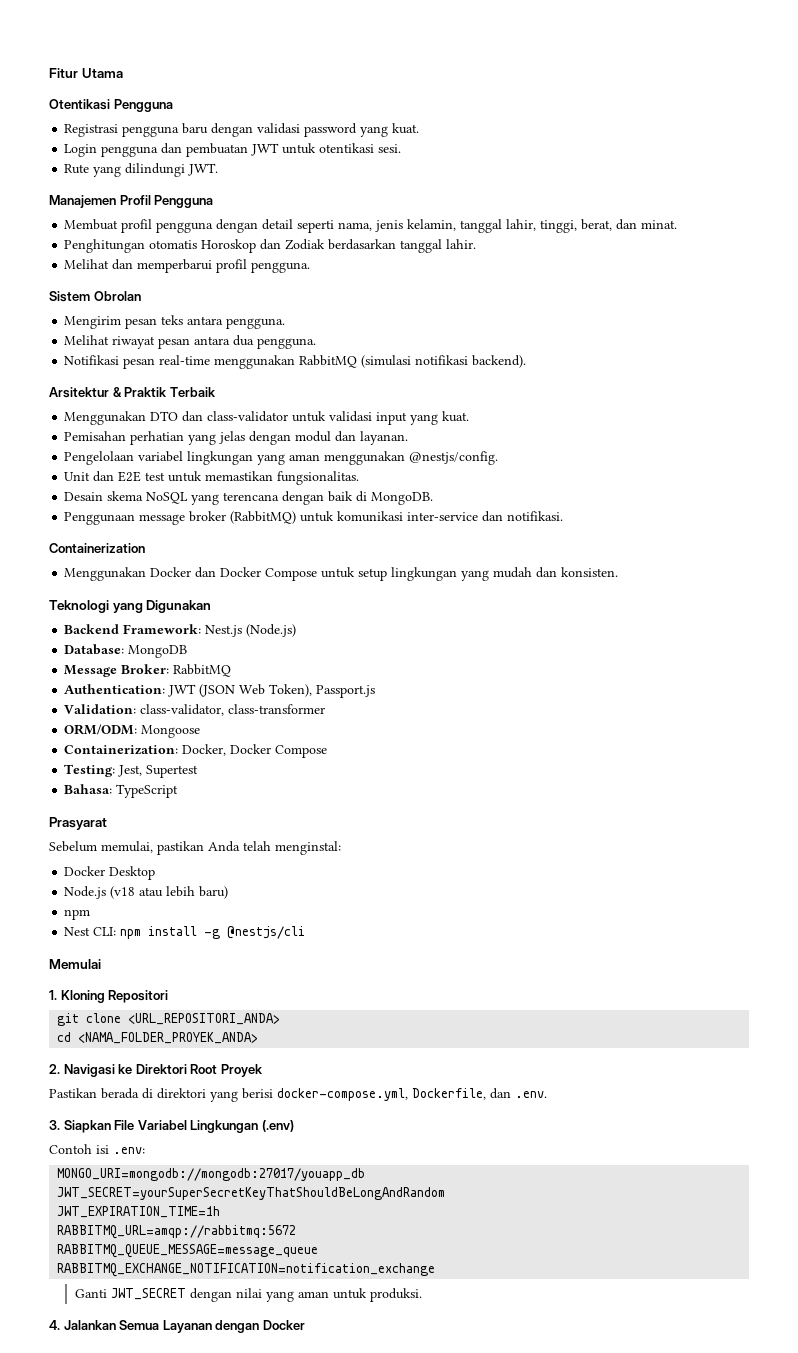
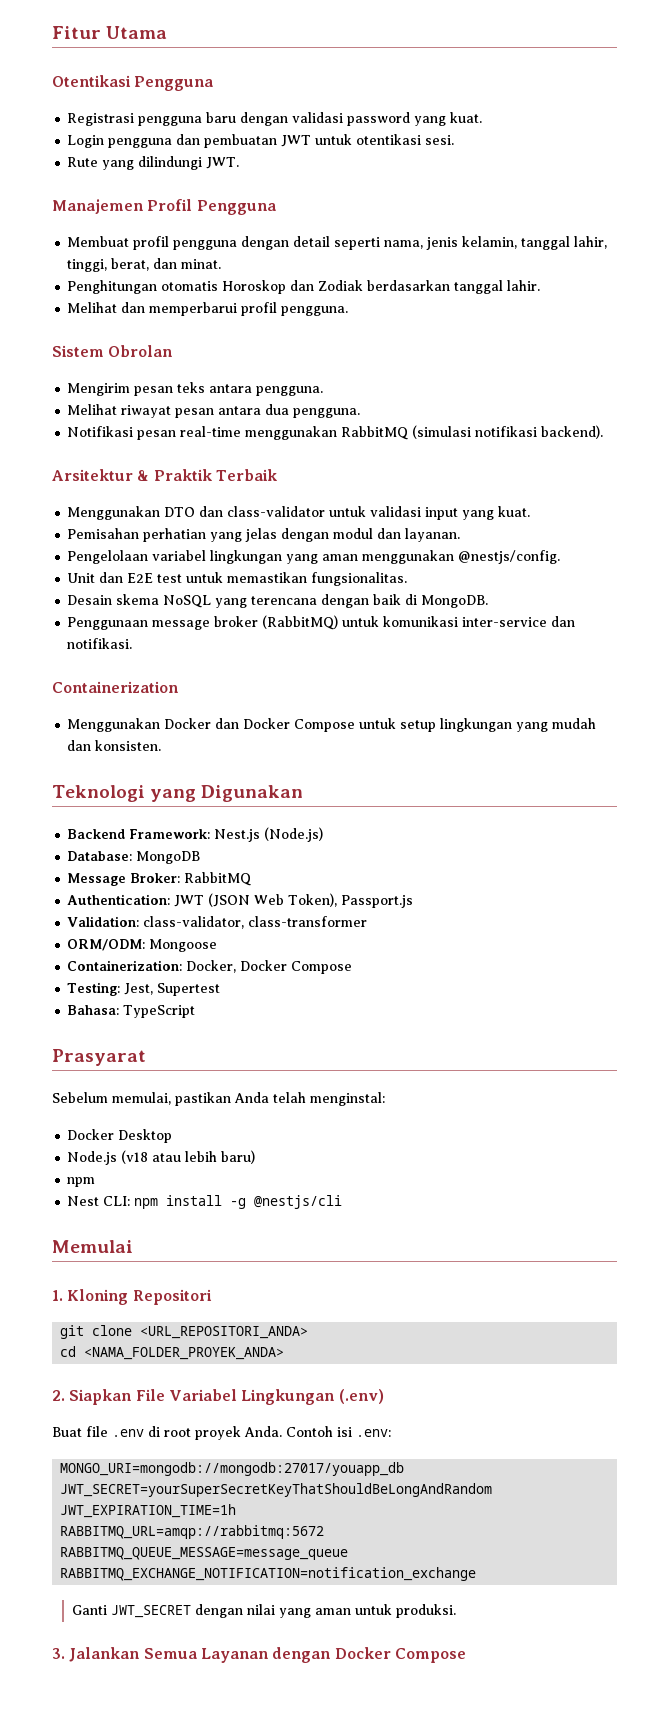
- 2. Navigasi ke Direktori Root Proyek
- Pastikan berada di direktori yang berisi docker-compose.yml, Dockerfile, dan .env.
- 3. Siapkan File Variabel Lingkungan (.env)
+ 2. Siapkan File Variabel Lingkungan (.env)
+ Buat file .env di root proyek Anda.
- 4. Jalankan Semua Layanan dengan Docker
+ 3. Jalankan Semua Layanan dengan Docker Compose

